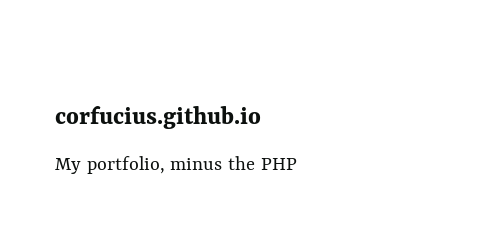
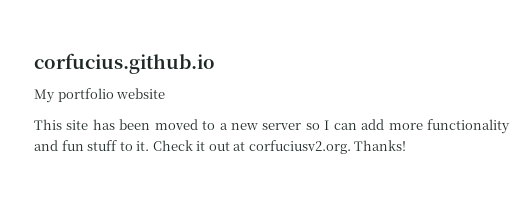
- My portfolio, minus the PHP
+ My portfolio website
+ This site has been moved to a new server so I can add more functionality and fun stuff to it. Check it out at corfuciusv2.org. Thanks!

